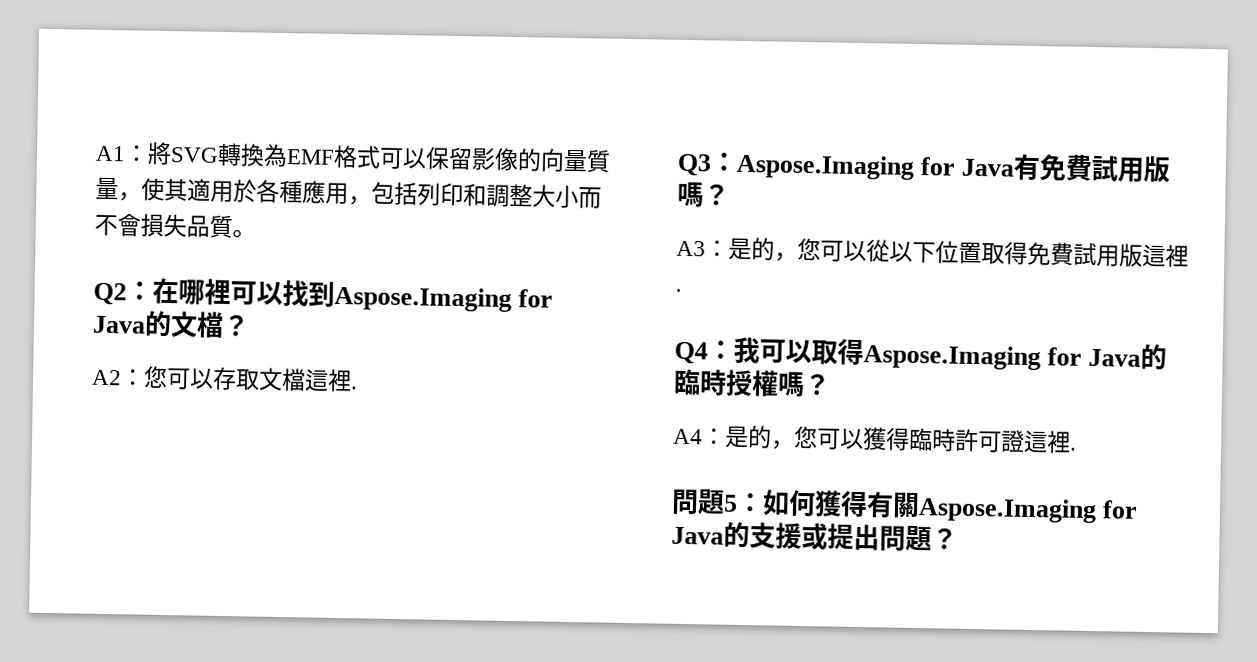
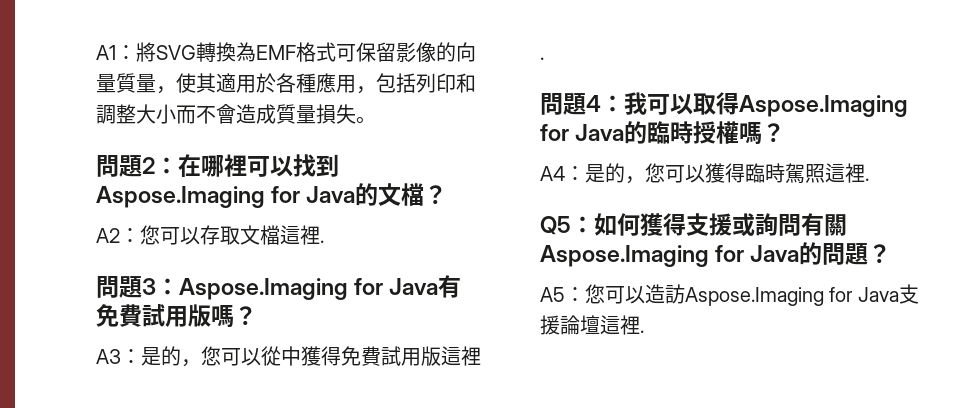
- A1：將SVG轉換為EMF格式可以保留影像的向量質量，使其適用於各種應用，包括列印和調整大小而不會損失品質。
+ A1：將SVG轉換為EMF格式可保留影像的向量質量，使其適用於各種應用，包括列印和調整大小而不會造成質量損失。
- Q2：在哪裡可以找到Aspose.Imaging for Java的文檔？
+ 問題2：在哪裡可以找到Aspose.Imaging for Java的文檔？
- Q3：Aspose.Imaging for Java有免費試用版嗎？
+ 問題3：Aspose.Imaging for Java有免費試用版嗎？
- A3：是的，您可以從以下位置取得免費試用版這裡.
+ A3：是的，您可以從中獲得免費試用版這裡.
- Q4：我可以取得Aspose.Imaging for Java的臨時授權嗎？
+ 問題4：我可以取得Aspose.Imaging for Java的臨時授權嗎？
- A4：是的，您可以獲得臨時許可證這裡.
- 問題5：如何獲得有關Aspose.Imaging for Java的支援或提出問題？
+ A4：是的，您可以獲得臨時駕照這裡.
+ Q5：如何獲得支援或詢問有關Aspose.Imaging for Java的問題？
+ A5：您可以造訪Aspose.Imaging for Java支援論壇這裡.

